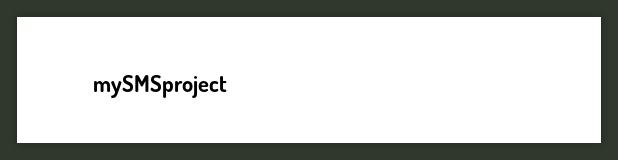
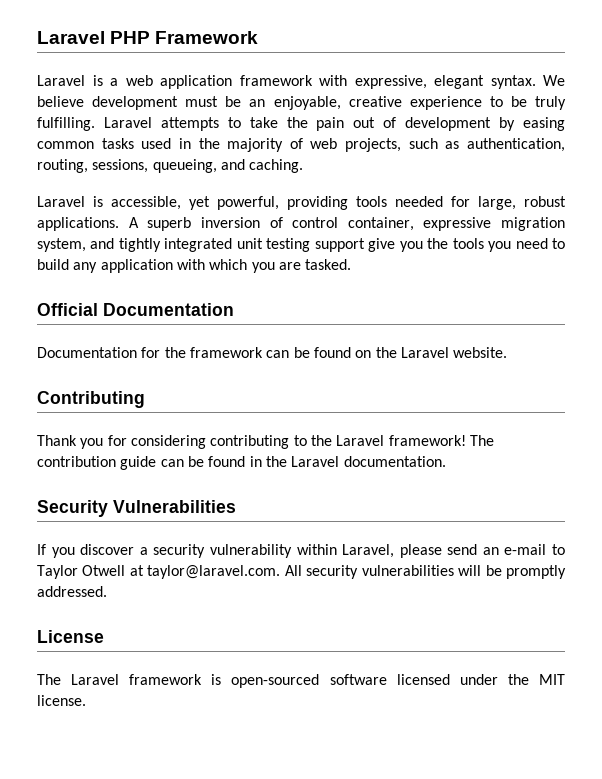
- mySMSproject
+ Laravel PHP Framework
+ Laravel is a web application framework with expressive, elegant syntax. We believe development must be an enjoyable, creative experience to be truly fulfilling. Laravel attempts to take the pain out of development by easing common tasks used in the majority of web projects, such as authentication, routing, sessions, queueing, and caching.
+ Laravel is accessible, yet powerful, providing tools needed for large, robust applications. A superb inversion of control container, expressive migration system, and tightly integrated unit testing support give you the tools you need to build any application with which you are tasked.
+ Official Documentation
+ Documentation for the framework can be found on the Laravel website.
+ Contributing
+ Thank you for considering contributing to the Laravel framework! The contribution guide can be found in the Laravel documentation.
+ Security Vulnerabilities
+ If you discover a security vulnerability within Laravel, please send an e-mail to Taylor Otwell at taylor@laravel.com. All security vulnerabilities will be promptly addressed.
+ License
+ The Laravel framework is open-sourced software licensed under the MIT license.

